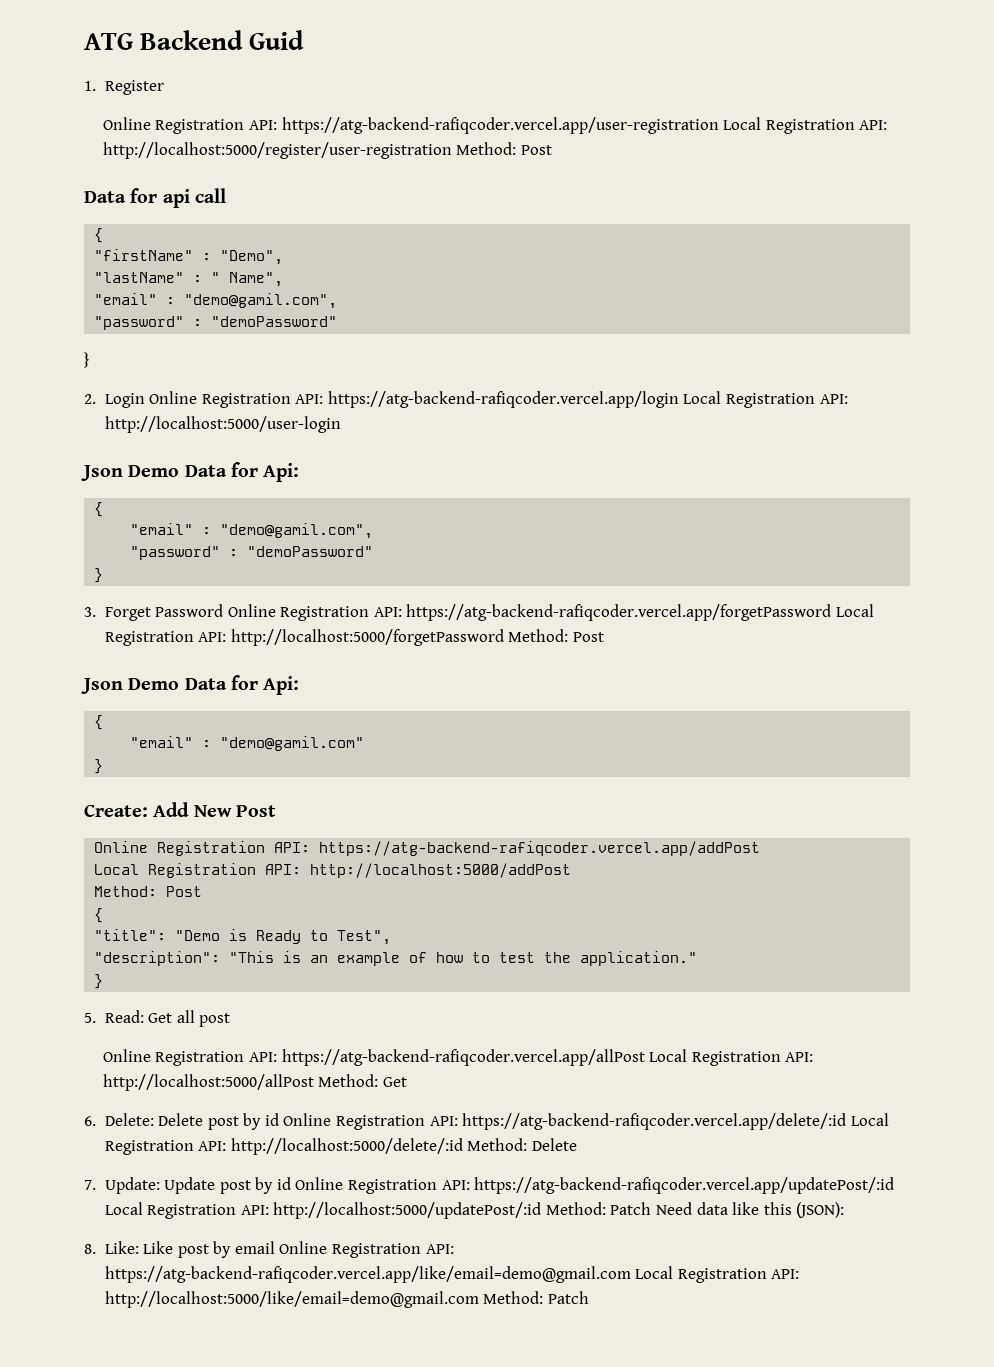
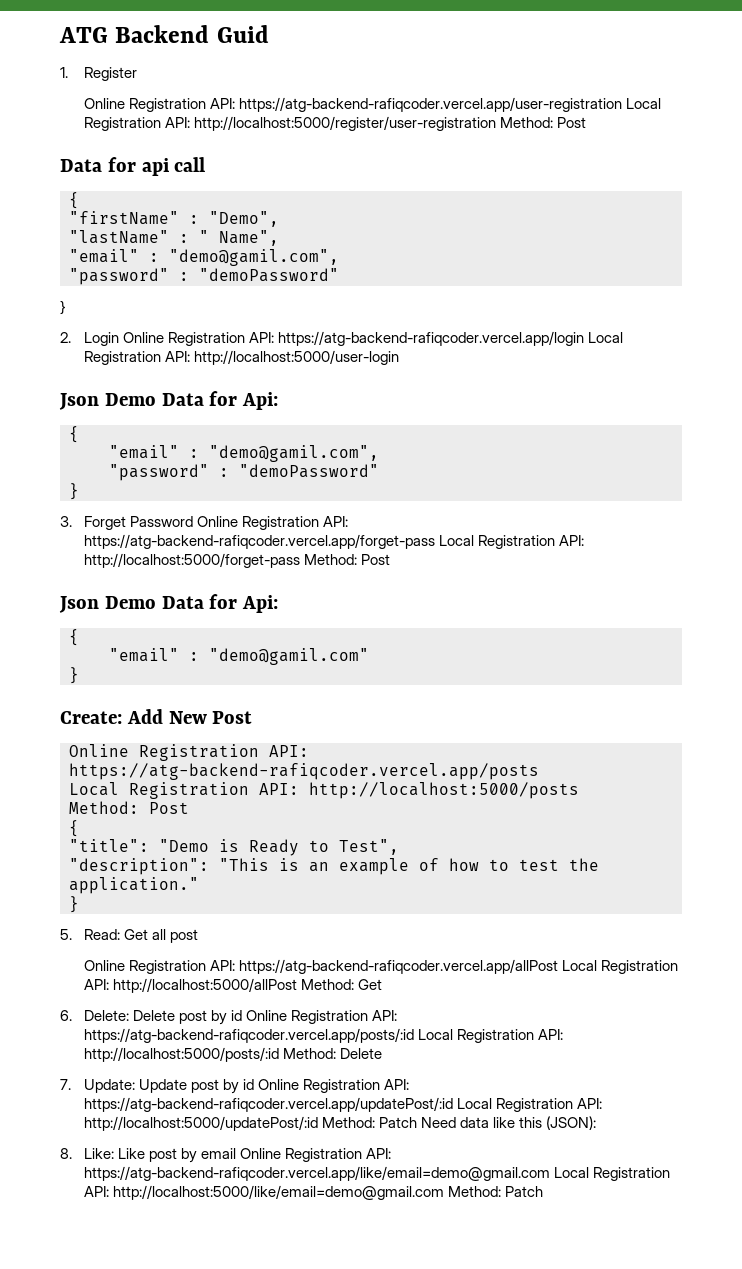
- 3. Forget Password Online Registration API: https://atg-backend-rafiqcoder.vercel.app/forgetPassword Local Registration API: http://localhost:5000/forgetPassword Method: Post
+ 3. Forget Password Online Registration API: https://atg-backend-rafiqcoder.vercel.app/forget-pass Local Registration API: http://localhost:5000/forget-pass Method: Post
- Online Registration API: https://atg-backend-rafiqcoder.vercel.app/addPost
- Local Registration API: http://localhost:5000/addPost
+ Online Registration API: https://atg-backend-rafiqcoder.vercel.app/posts
+ Local Registration API: http://localhost:5000/posts
- 6. Delete: Delete post by id Online Registration API: https://atg-backend-rafiqcoder.vercel.app/delete/:id Local Registration API: http://localhost:5000/delete/:id Method: Delete
+ 6. Delete: Delete post by id Online Registration API: https://atg-backend-rafiqcoder.vercel.app/posts/:id Local Registration API: http://localhost:5000/posts/:id Method: Delete

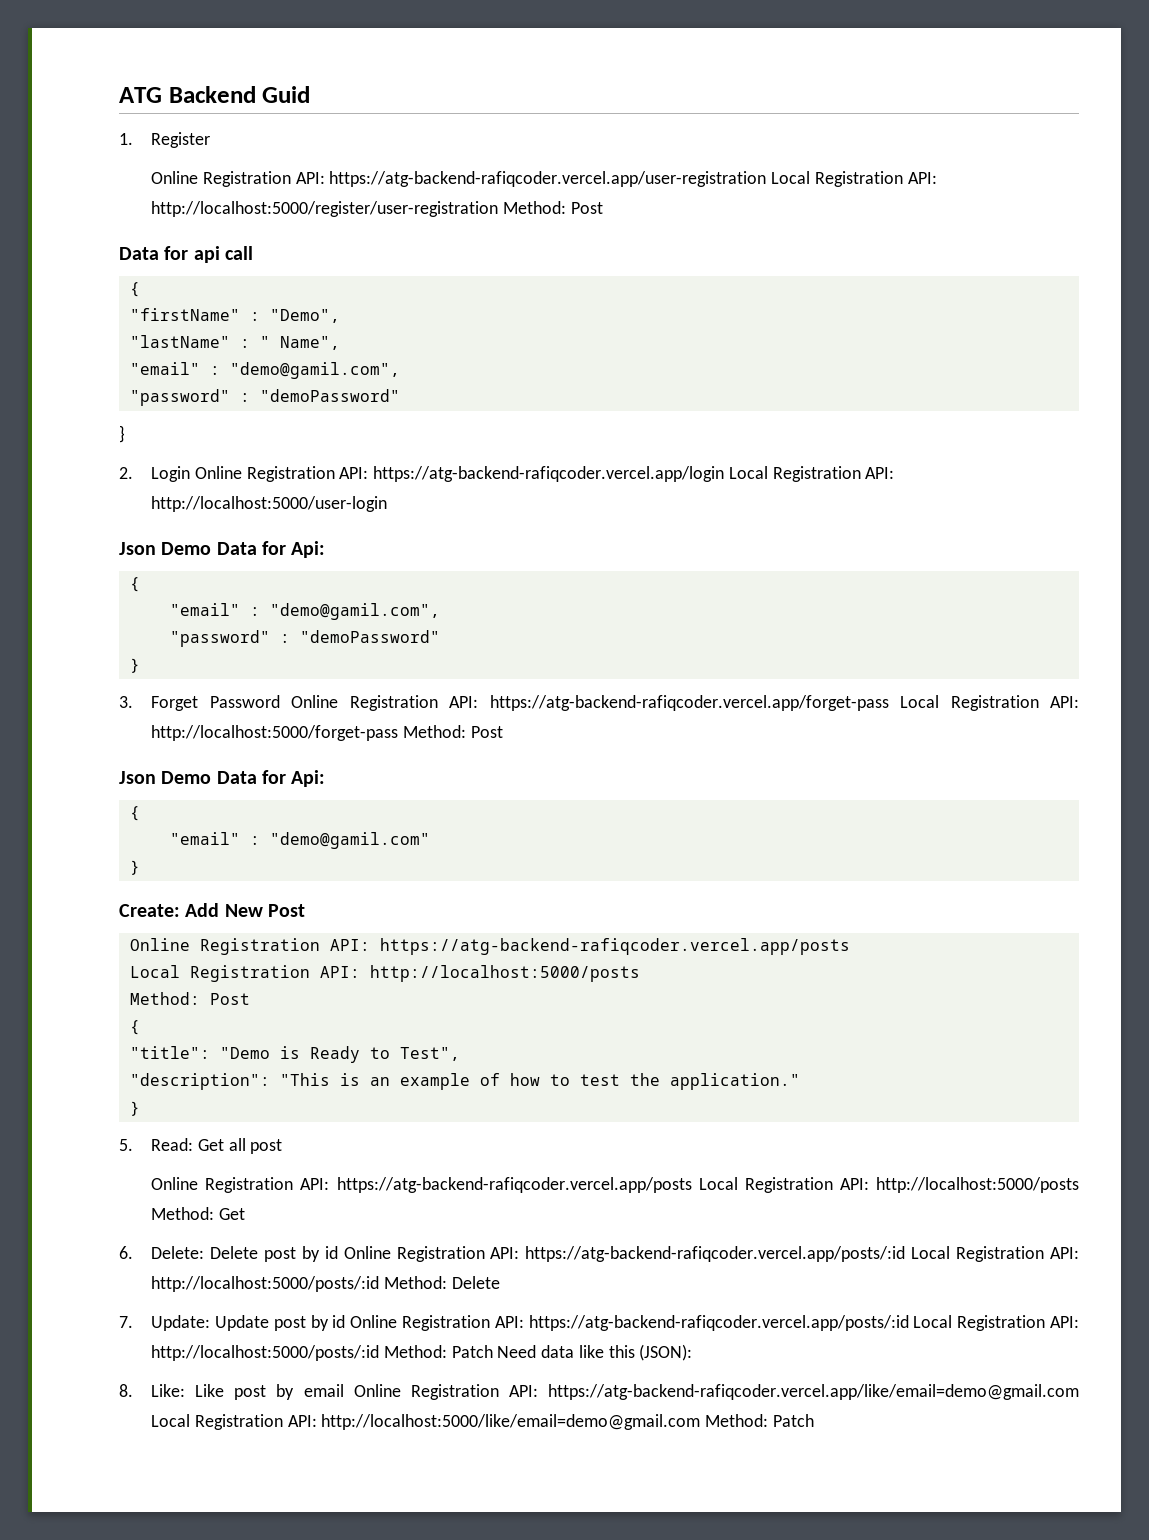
- Online Registration API: https://atg-backend-rafiqcoder.vercel.app/allPost Local Registration API: http://localhost:5000/allPost Method: Get
+ Online Registration API: https://atg-backend-rafiqcoder.vercel.app/posts Local Registration API: http://localhost:5000/posts Method: Get
- 7. Update: Update post by id Online Registration API: https://atg-backend-rafiqcoder.vercel.app/updatePost/:id Local Registration API: http://localhost:5000/updatePost/:id Method: Patch Need data like this (JSON):
+ 7. Update: Update post by id Online Registration API: https://atg-backend-rafiqcoder.vercel.app/posts/:id Local Registration API: http://localhost:5000/posts/:id Method: Patch Need data like this (JSON):

